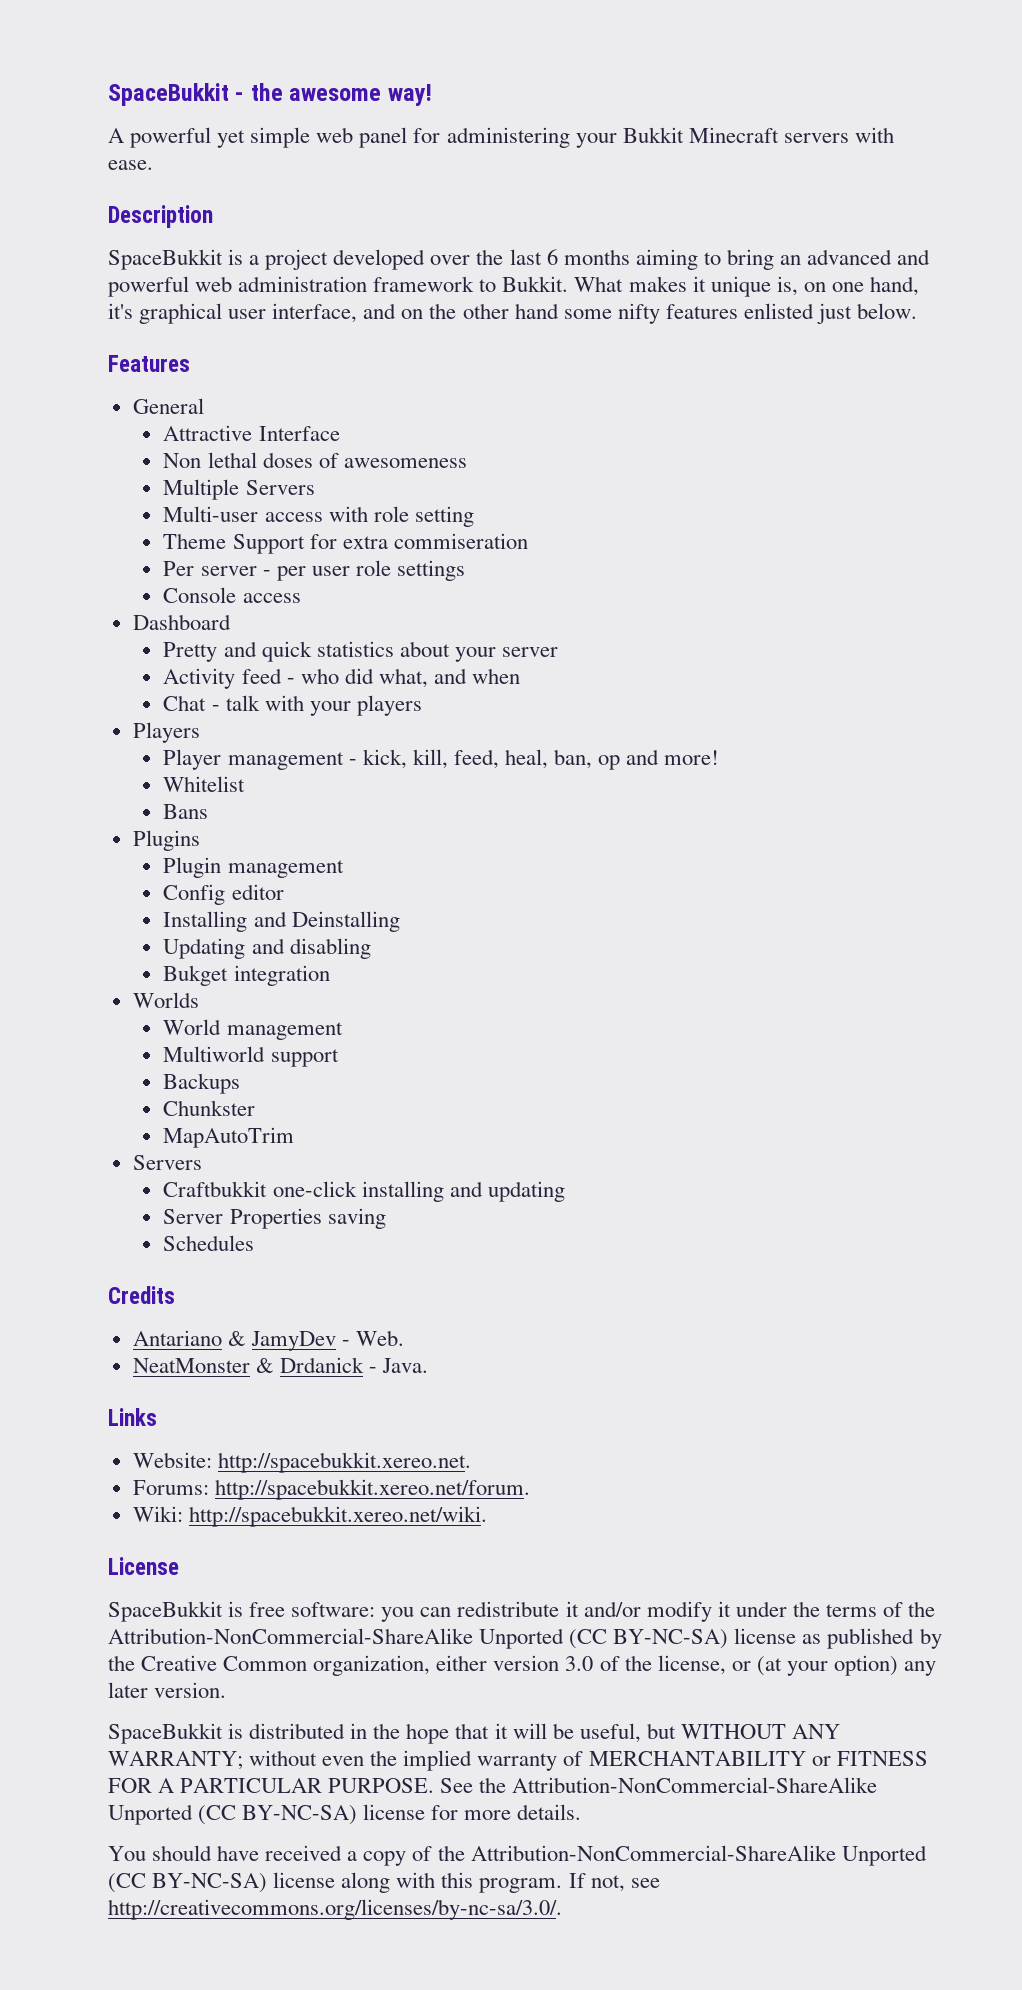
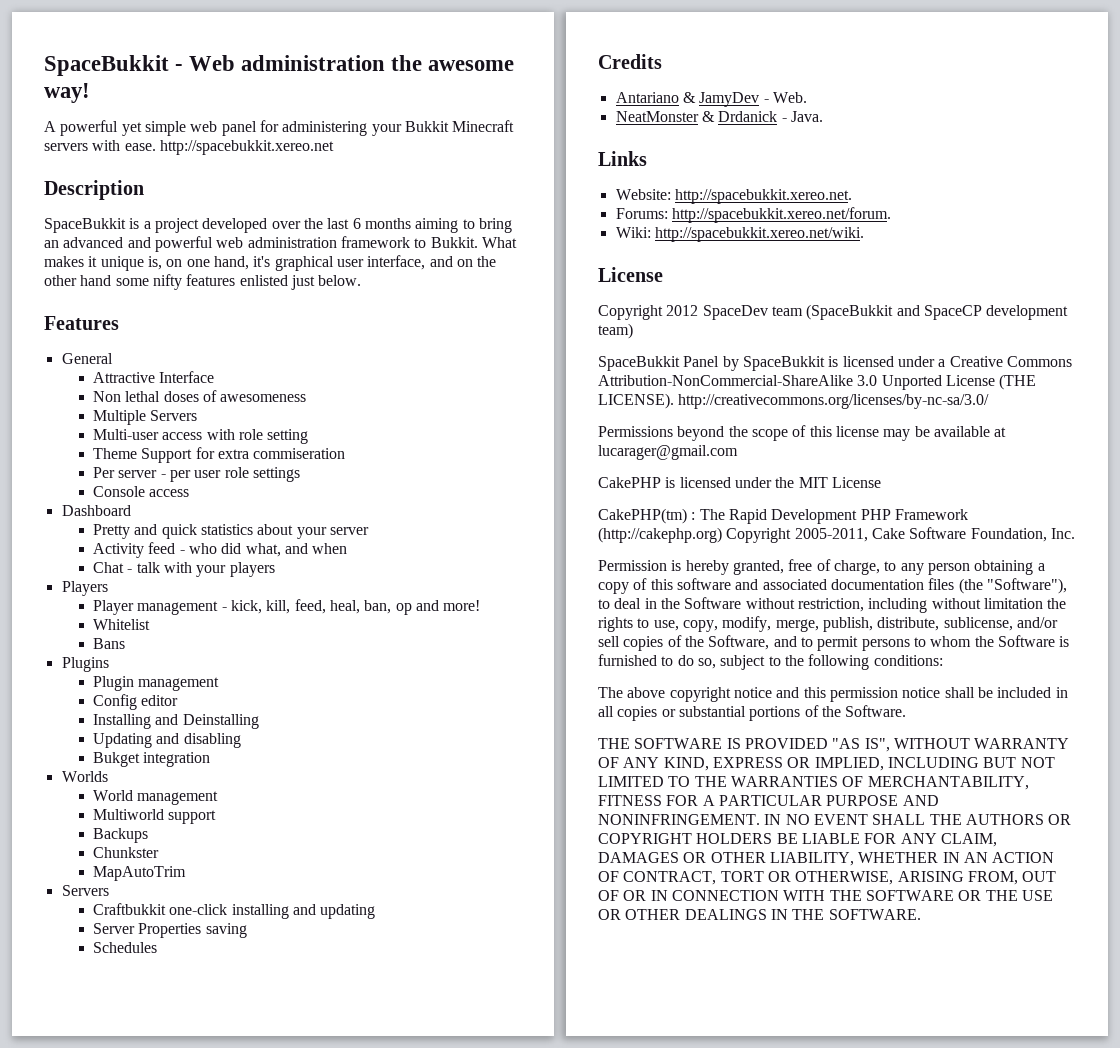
- SpaceBukkit - the awesome way!
+ SpaceBukkit - Web administration the awesome way!
- A powerful yet simple web panel for administering your Bukkit Minecraft servers with ease.
+ A powerful yet simple web panel for administering your Bukkit Minecraft servers with ease. http://spacebukkit.xereo.net
- SpaceBukkit is free software: you can redistribute it and/or modify it under the terms of the Attribution-NonCommercial-ShareAlike Unported (CC BY-NC-SA) license as published by the Creative Common organization, either version 3.0 of the license, or (at your option) any later version.
- SpaceBukkit is distributed in the hope that it will be useful, but WITHOUT ANY WARRANTY; without even the implied warranty of MERCHANTABILITY or FITNESS FOR A PARTICULAR PURPOSE. See the Attribution-NonCommercial-ShareAlike Unported (CC BY-NC-SA) license for more details.
- You should have received a copy of the Attribution-NonCommercial-ShareAlike Unported (CC BY-NC-SA) license along with this program. If not, see http://creativecommons.org/licenses/by-nc-sa/3.0/.
+ Copyright 2012 SpaceDev team (SpaceBukkit and SpaceCP development team)
+ SpaceBukkit Panel by SpaceBukkit is licensed under a Creative Commons Attribution-NonCommercial-ShareAlike 3.0 Unported License (THE LICENSE). http://creativecommons.org/licenses/by-nc-sa/3.0/
+ Permissions beyond the scope of this license may be available at lucarager@gmail.com
+ CakePHP is licensed under the MIT License
+ CakePHP(tm) : The Rapid Development PHP Framework (http://cakephp.org) Copyright 2005-2011, Cake Software Foundation, Inc.
+ Permission is hereby granted, free of charge, to any person obtaining a copy of this software and associated documentation files (the "Software"), to deal in the Software without restriction, including without limitation the rights to use, copy, modify, merge, publish, distribute, sublicense, and/or sell copies of the Software, and to permit persons to whom the Software is furnished to do so, subject to the following conditions:
+ The above copyright notice and this permission notice shall be included in all copies or substantial portions of the Software.
+ THE SOFTWARE IS PROVIDED "AS IS", WITHOUT WARRANTY OF ANY KIND, EXPRESS OR IMPLIED, INCLUDING BUT NOT LIMITED TO THE WARRANTIES OF MERCHANTABILITY, FITNESS FOR A PARTICULAR PURPOSE AND NONINFRINGEMENT. IN NO EVENT SHALL THE AUTHORS OR COPYRIGHT HOLDERS BE LIABLE FOR ANY CLAIM, DAMAGES OR OTHER LIABILITY, WHETHER IN AN ACTION OF CONTRACT, TORT OR OTHERWISE, ARISING FROM, OUT OF OR IN CONNECTION WITH THE SOFTWARE OR THE USE OR OTHER DEALINGS IN THE SOFTWARE.

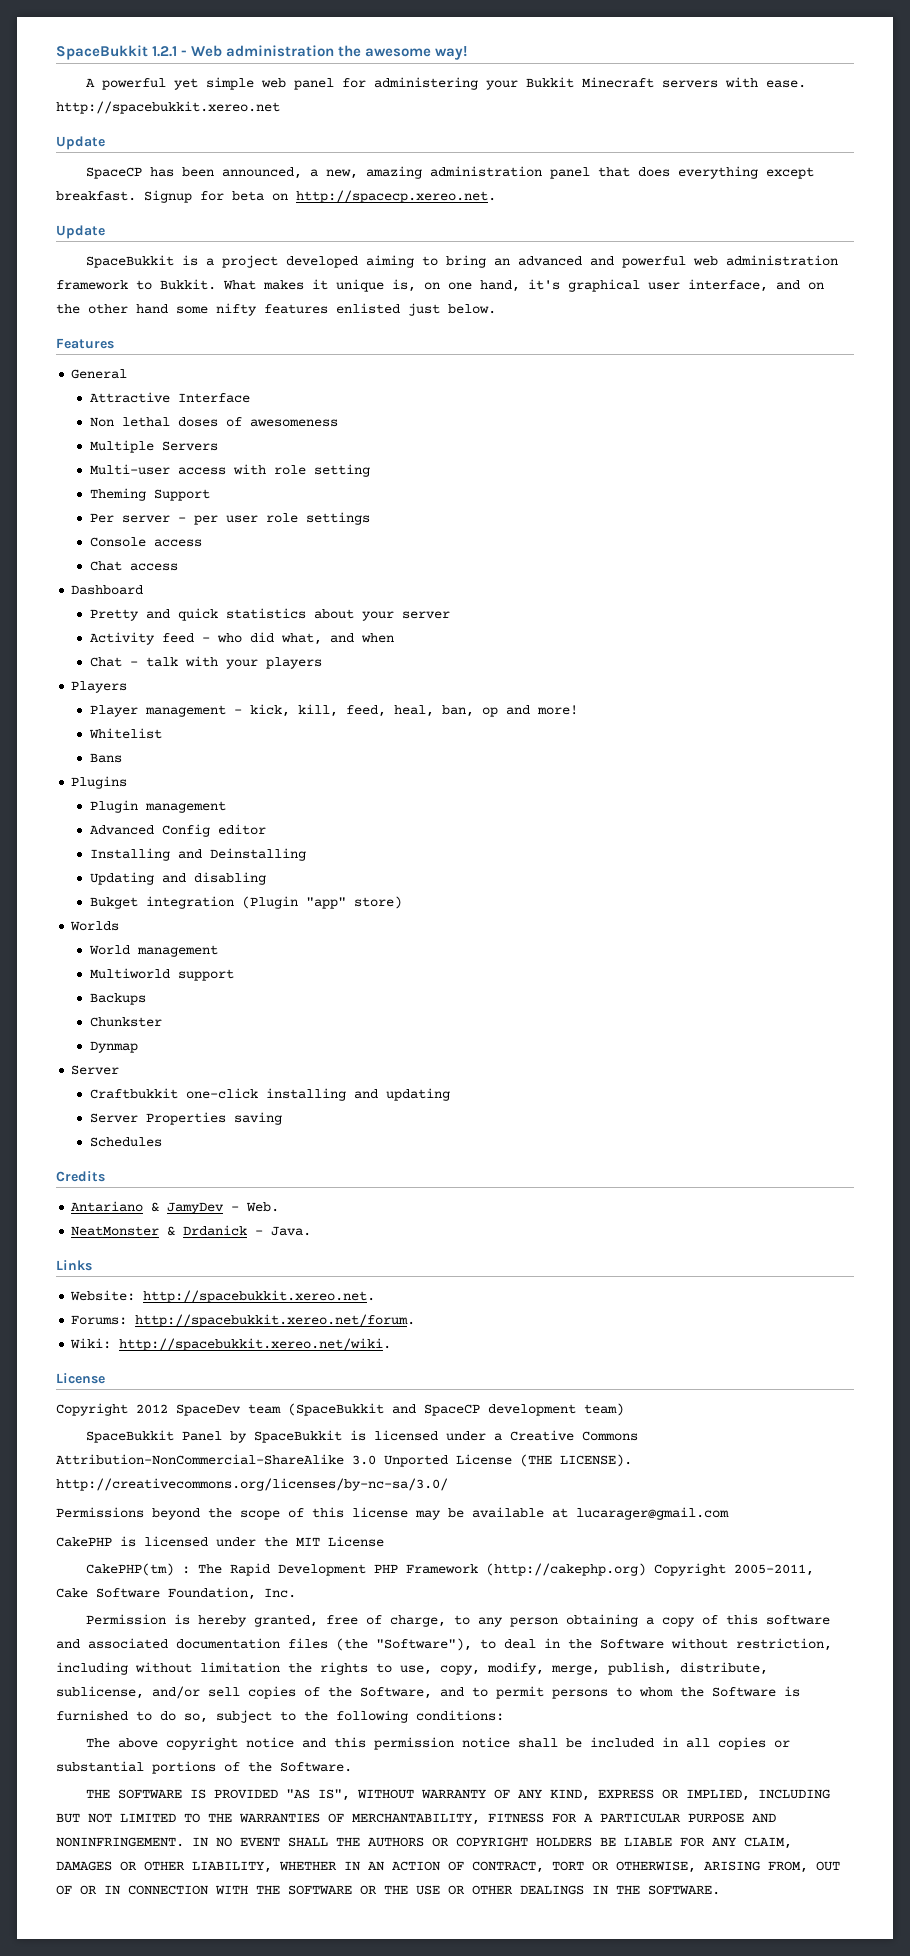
- SpaceBukkit - Web administration the awesome way!
+ SpaceBukkit 1.2.1 - Web administration the awesome way!
  A powerful yet simple web panel for administering your Bukkit Minecraft servers with ease. http://spacebukkit.xereo.net
- Description
+ Update
+ SpaceCP has been announced, a new, amazing administration panel that does everything except breakfast. Signup for beta on http://spacecp.xereo.net.
+ Update
- SpaceBukkit is a project developed over the last 6 months aiming to bring an advanced and powerful web administration framework to Bukkit.
+ SpaceBukkit is a project developed aiming to bring an advanced and powerful web administration framework to Bukkit.
- Theme Support for extra commiseration
+ Theming Support
+ Chat access
- Config editor
+ Advanced Config editor
- Bukget integration
+ Bukget integration (Plugin "app" store)
- MapAutoTrim
- Servers
+ Dynmap
+ Server

